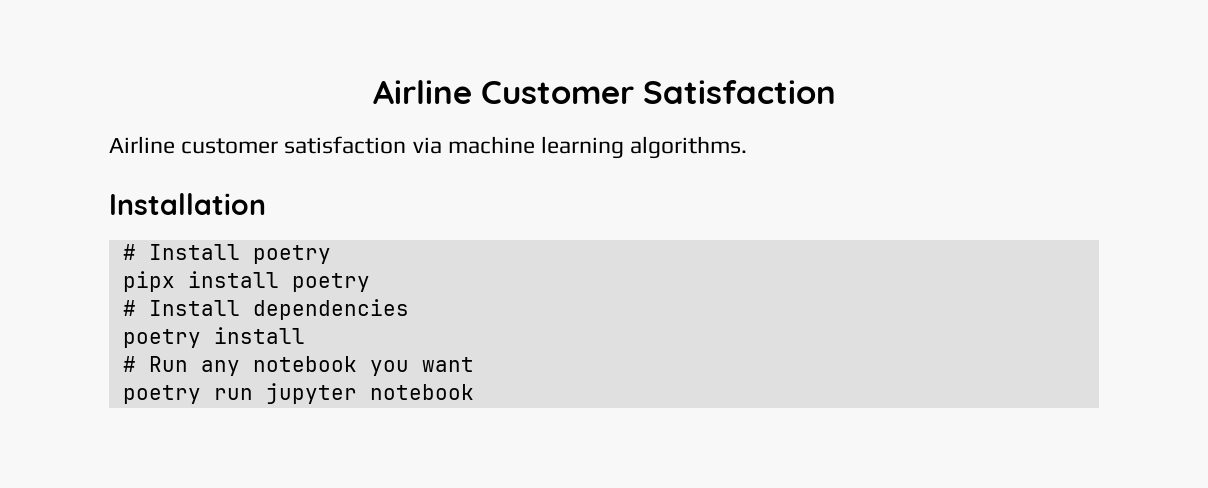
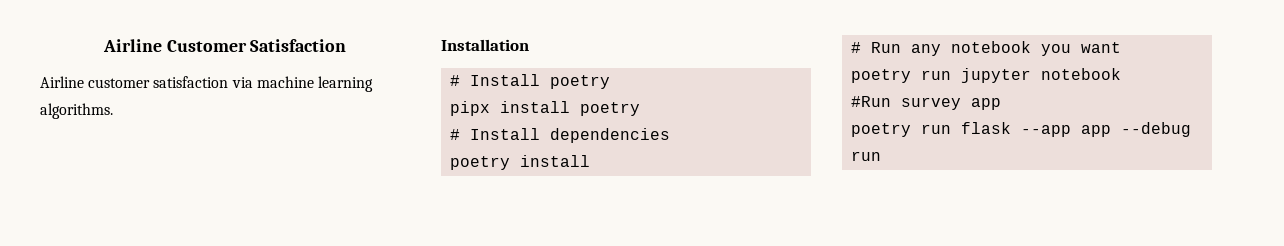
+ #Run survey app
+ poetry run flask --app app --debug run

